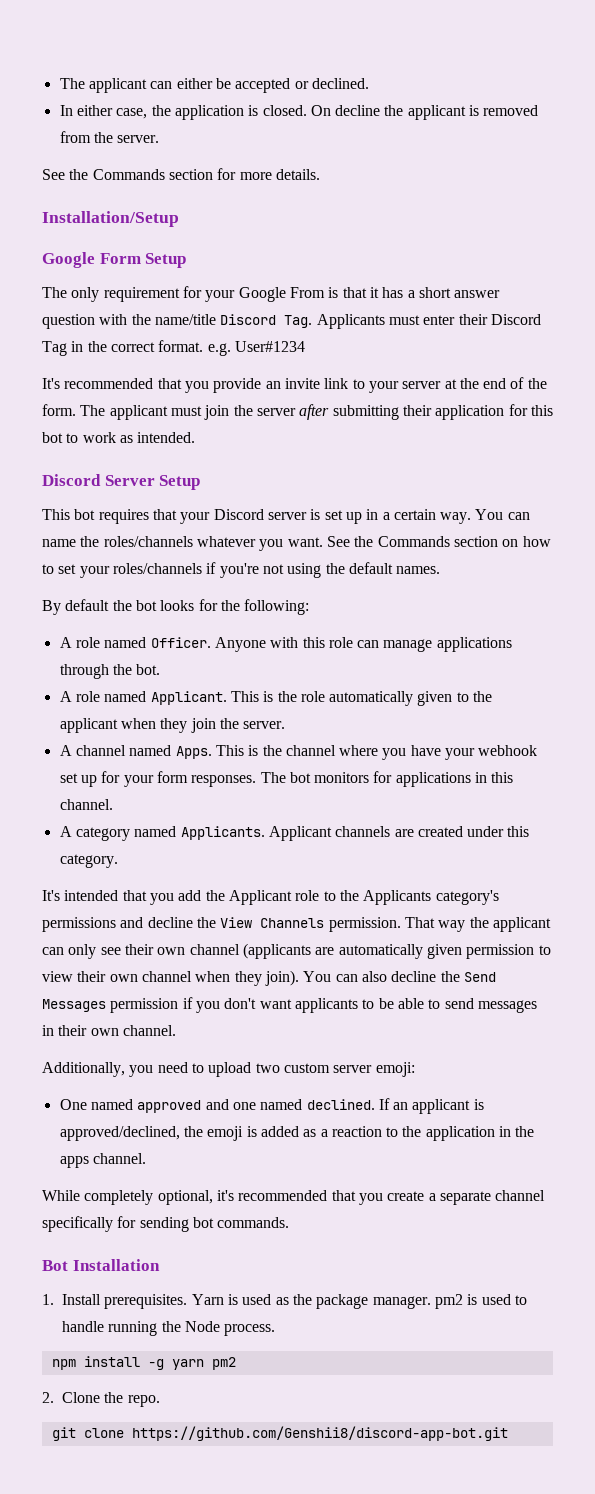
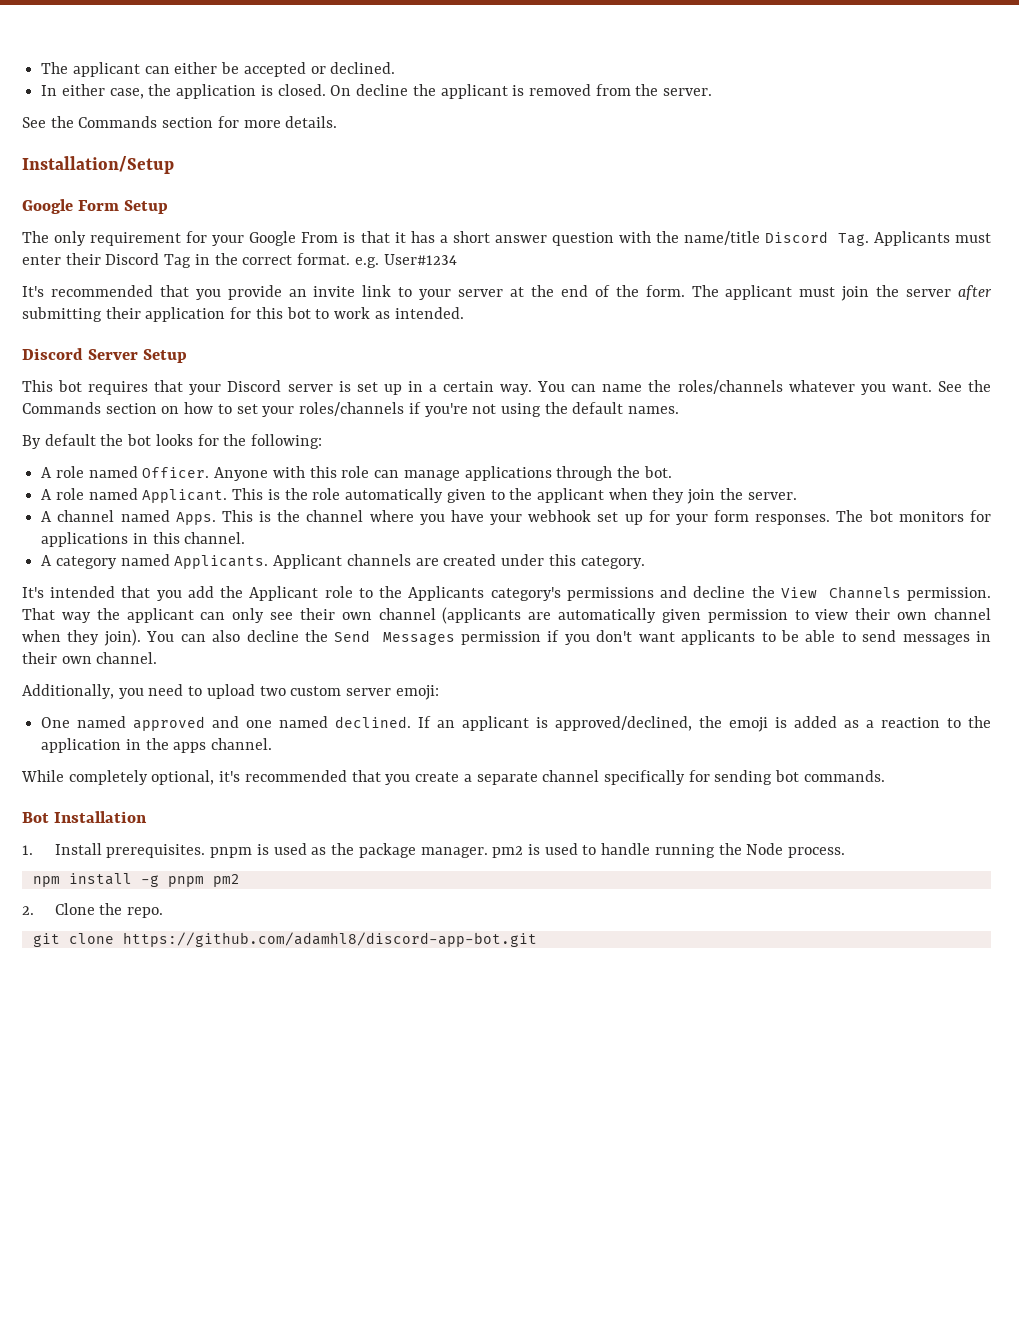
- 1. Install prerequisites. Yarn is used as the package manager. pm2 is used to handle running the Node process.
+ 1. Install prerequisites. pnpm is used as the package manager. pm2 is used to handle running the Node process.
- npm install -g yarn pm2
+ npm install -g pnpm pm2
- git clone https://github.com/Genshii8/discord-app-bot.git
+ git clone https://github.com/adamhl8/discord-app-bot.git

